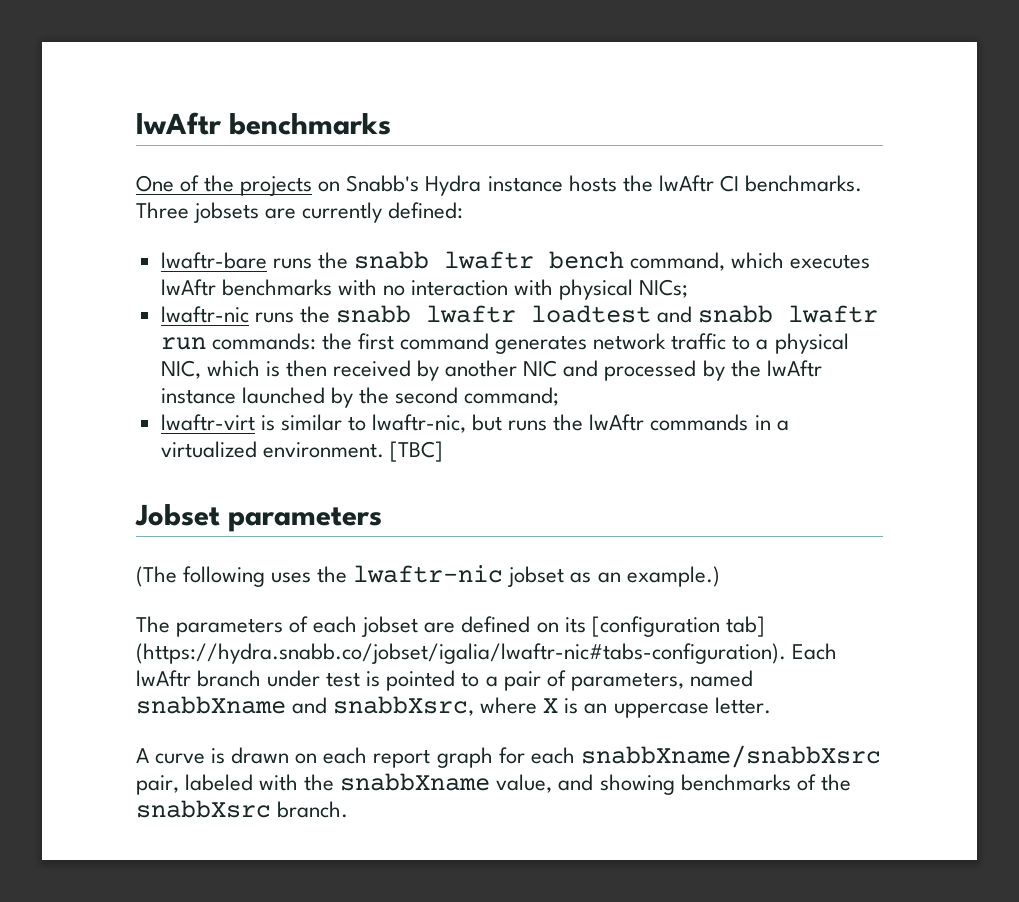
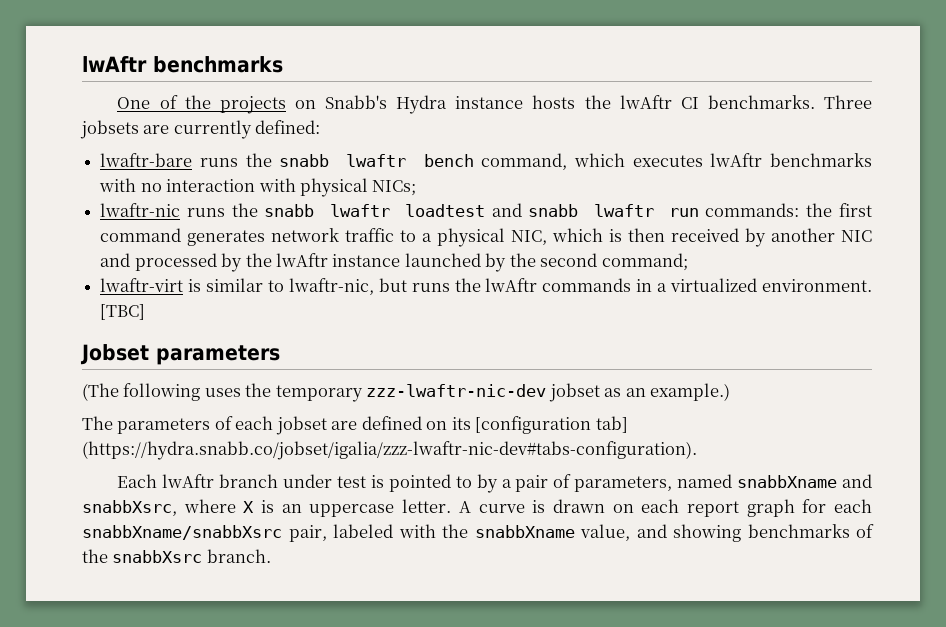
- (The following uses the lwaftr-nic jobset as an example.)
+ (The following uses the temporary zzz-lwaftr-nic-dev jobset as an example.)
- The parameters of each jobset are defined on its [configuration tab] (https://hydra.snabb.co/jobset/igalia/lwaftr-nic#tabs-configuration). Each lwAftr branch under test is pointed to a pair of parameters, named snabbXname and snabbXsrc, where X is an uppercase letter.
- A curve is drawn on each report graph for each snabbXname/snabbXsrc pair, labeled with the snabbXname value, and showing benchmarks of the snabbXsrc branch.
+ The parameters of each jobset are defined on its [configuration tab] (https://hydra.snabb.co/jobset/igalia/zzz-lwaftr-nic-dev#tabs-configuration).
+ Each lwAftr branch under test is pointed to by a pair of parameters, named snabbXname and snabbXsrc, where X is an uppercase letter. A curve is drawn on each report graph for each snabbXname/snabbXsrc pair, labeled with the snabbXname value, and showing benchmarks of the snabbXsrc branch.

